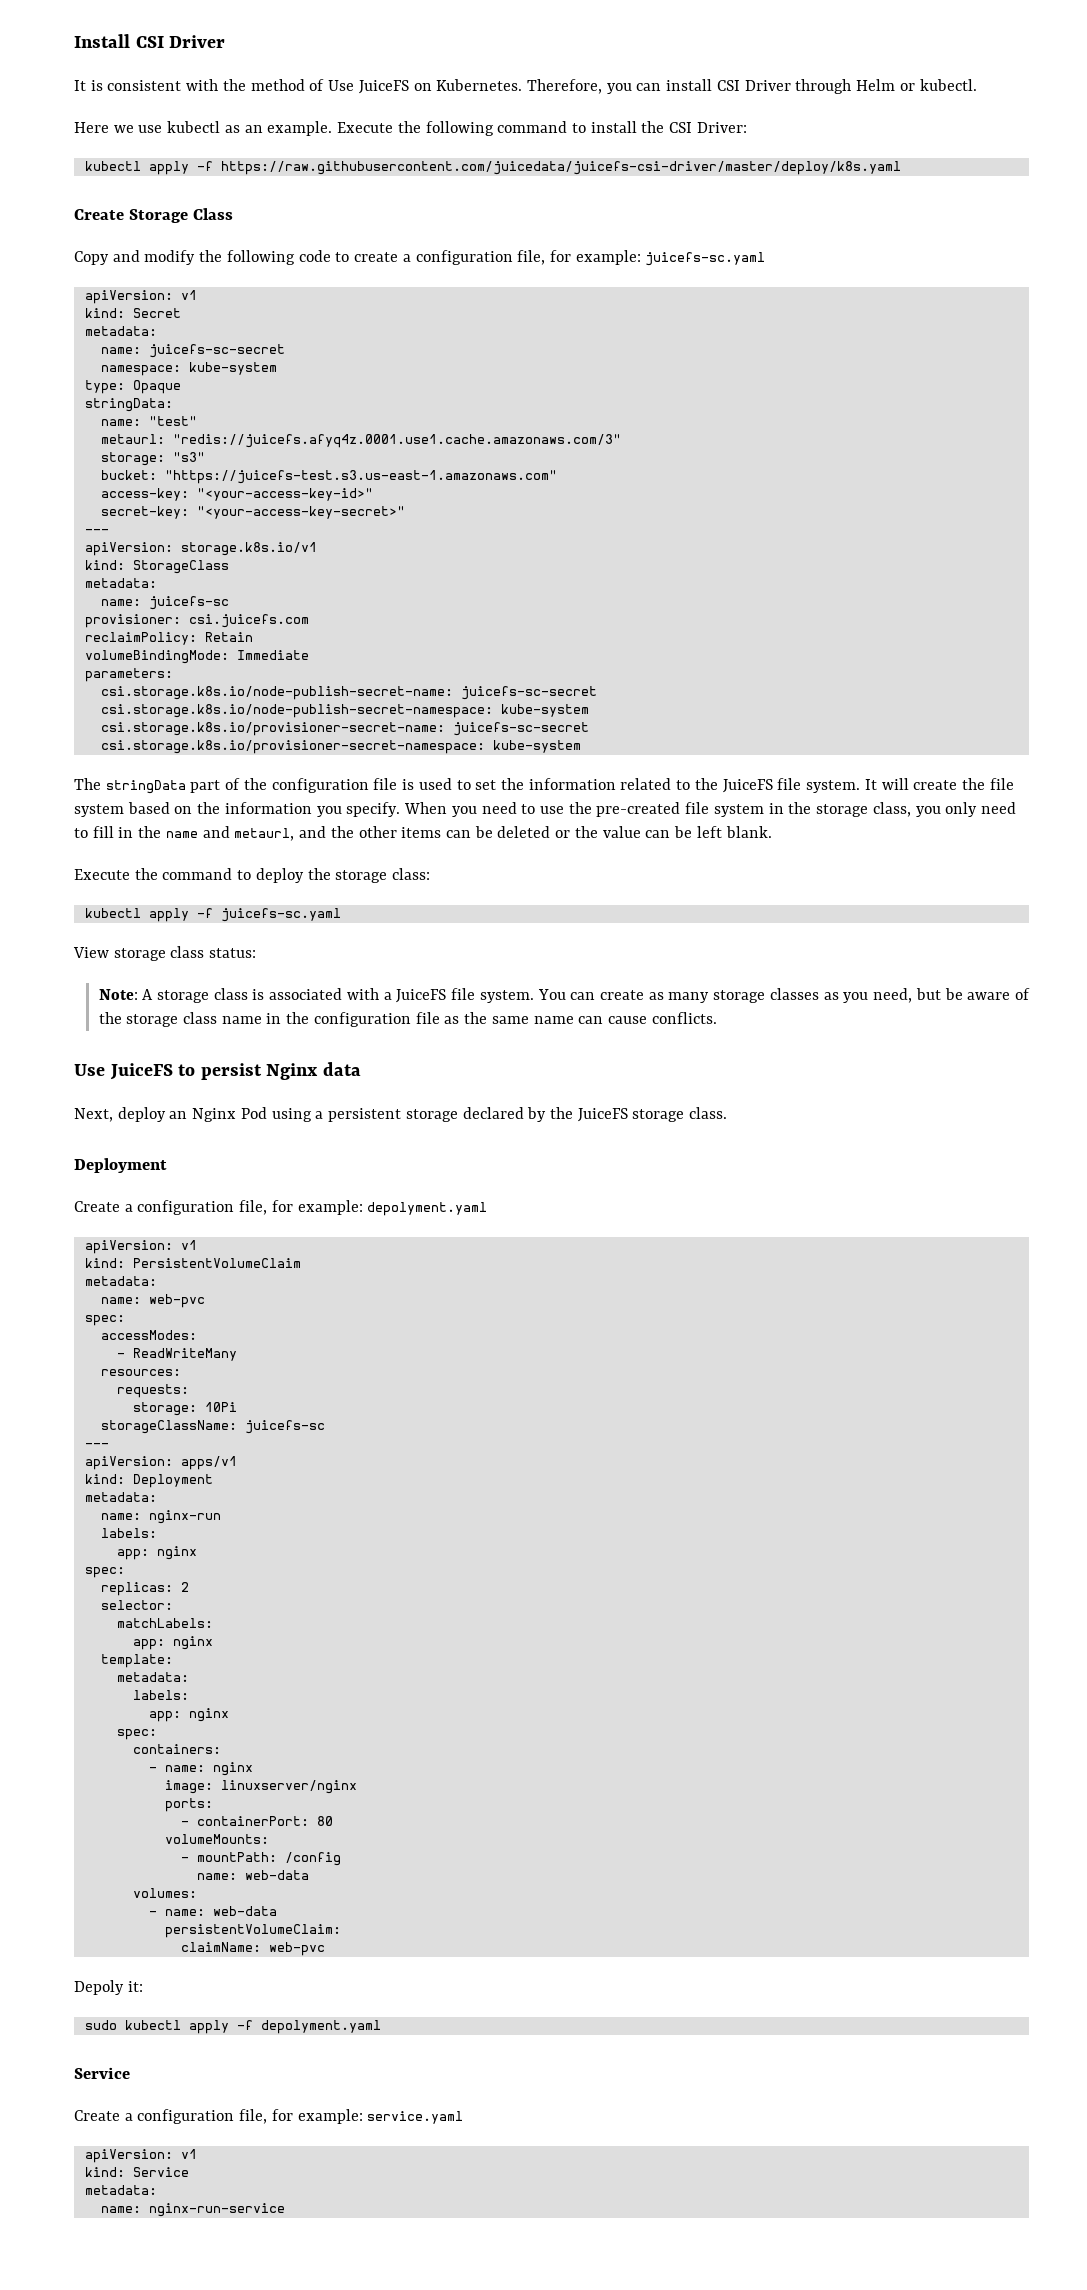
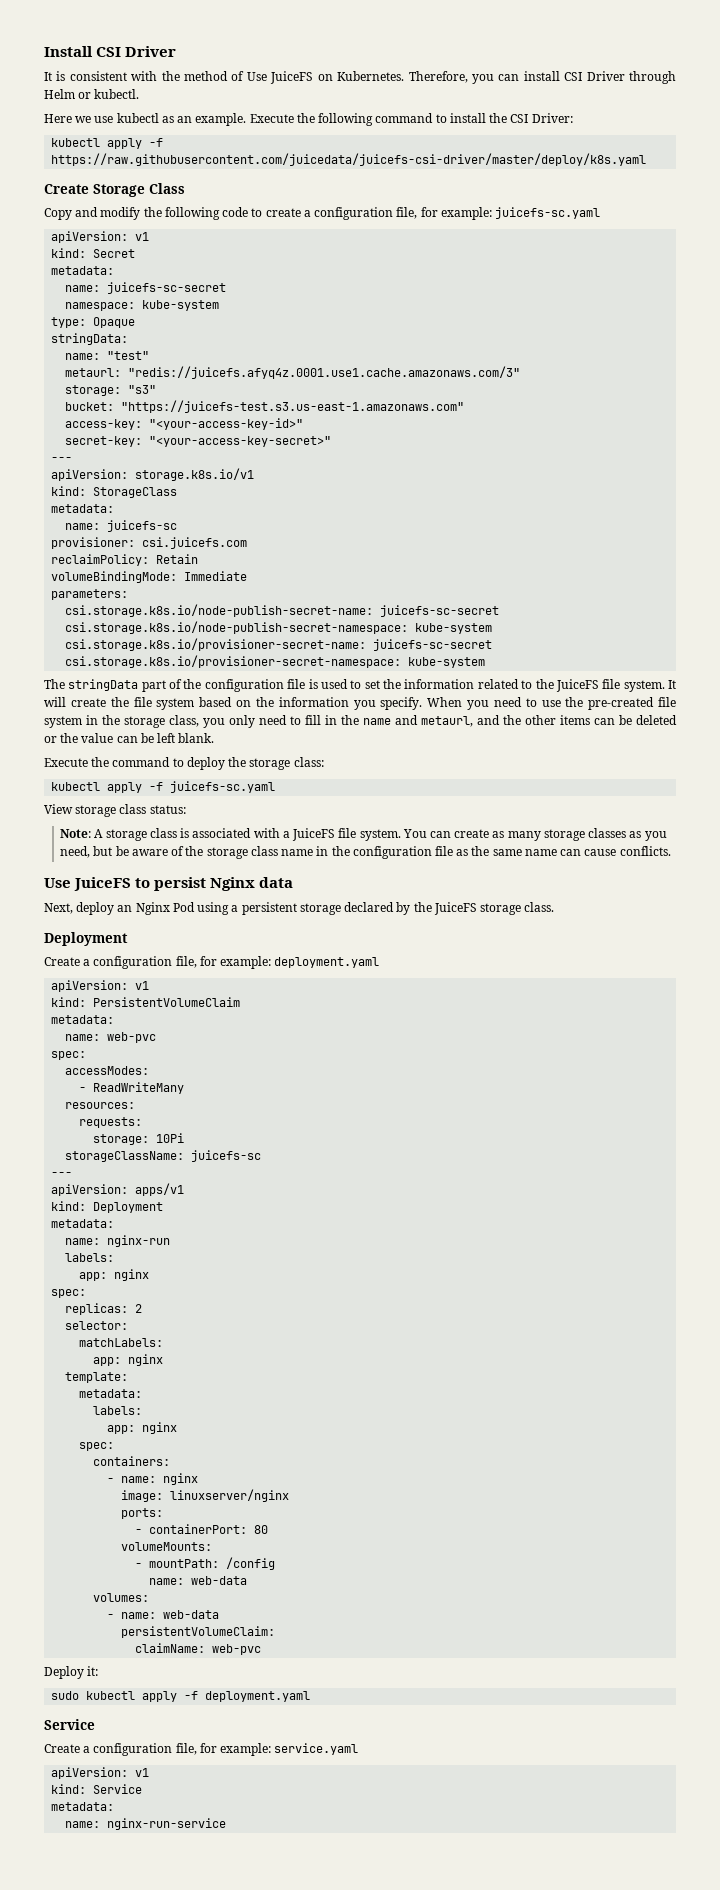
- Create a configuration file, for example: depolyment.yaml
+ Create a configuration file, for example: deployment.yaml
- Depoly it:
+ Deploy it:
- sudo kubectl apply -f depolyment.yaml
+ sudo kubectl apply -f deployment.yaml

